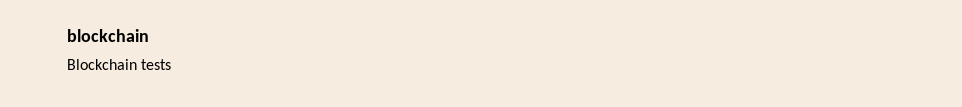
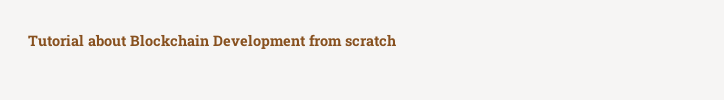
- blockchain
- Blockchain tests
+ Tutorial about Blockchain Development from scratch

